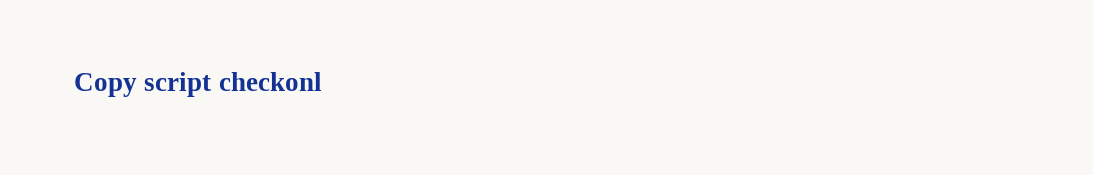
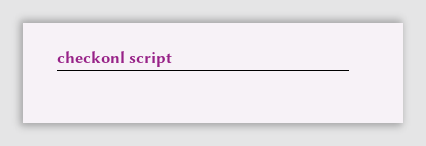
- Copy script checkonl
+ checkonl script

